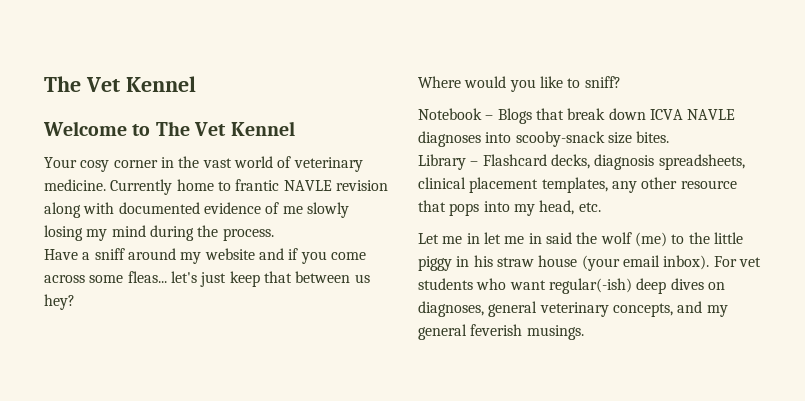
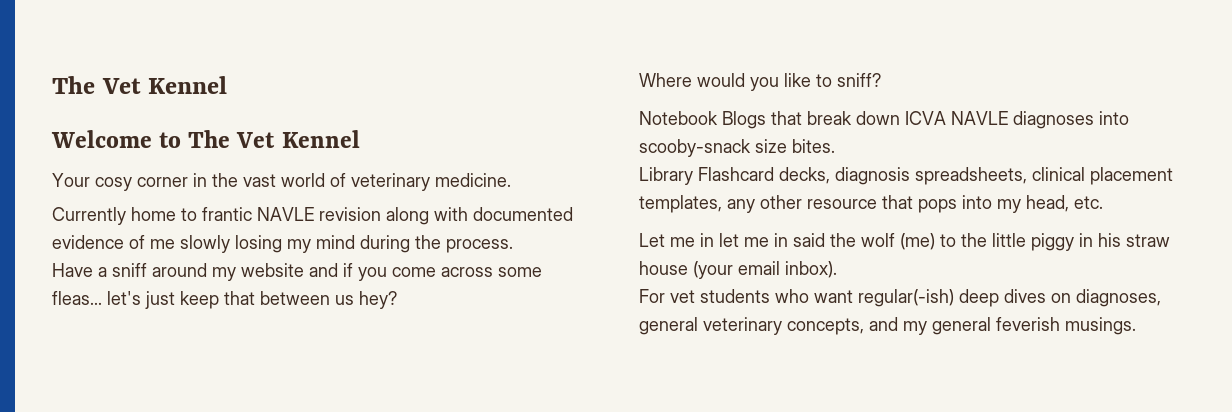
- Your cosy corner in the vast world of veterinary medicine. Currently home to frantic NAVLE revision along with documented evidence of me slowly losing my mind during the process.
+ Your cosy corner in the vast world of veterinary medicine.
+ Currently home to frantic NAVLE revision along with documented evidence of me slowly losing my mind during the process.
- Notebook – Blogs that break down ICVA NAVLE diagnoses into scooby-snack size bites.
+ Notebook Blogs that break down ICVA NAVLE diagnoses into scooby-snack size bites.
- Library – Flashcard decks, diagnosis spreadsheets, clinical placement templates, any other resource that pops into my head, etc.
+ Library Flashcard decks, diagnosis spreadsheets, clinical placement templates, any other resource that pops into my head, etc.
- Let me in let me in said the wolf (me) to the little piggy in his straw house (your email inbox). For vet students who want regular(-ish) deep dives on diagnoses, general veterinary concepts, and my general feverish musings.
+ Let me in let me in said the wolf (me) to the little piggy in his straw house (your email inbox).
+ For vet students who want regular(-ish) deep dives on diagnoses, general veterinary concepts, and my general feverish musings.

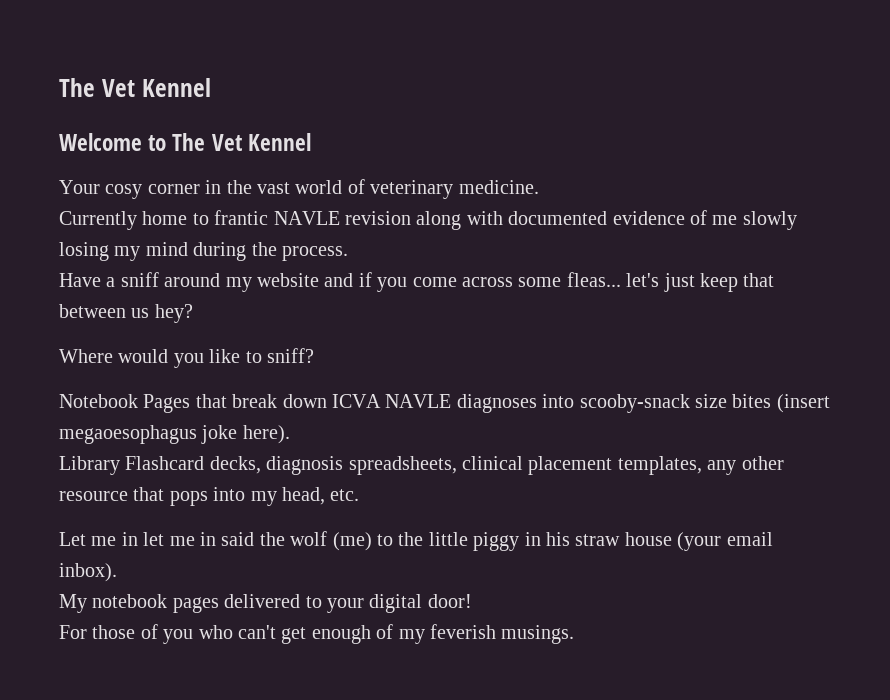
- Notebook Blogs that break down ICVA NAVLE diagnoses into scooby-snack size bites.
+ Notebook Pages that break down ICVA NAVLE diagnoses into scooby-snack size bites (insert megaoesophagus joke here).
- For vet students who want regular(-ish) deep dives on diagnoses, general veterinary concepts, and my general feverish musings.
+ My notebook pages delivered to your digital door!
+ For those of you who can't get enough of my feverish musings.

